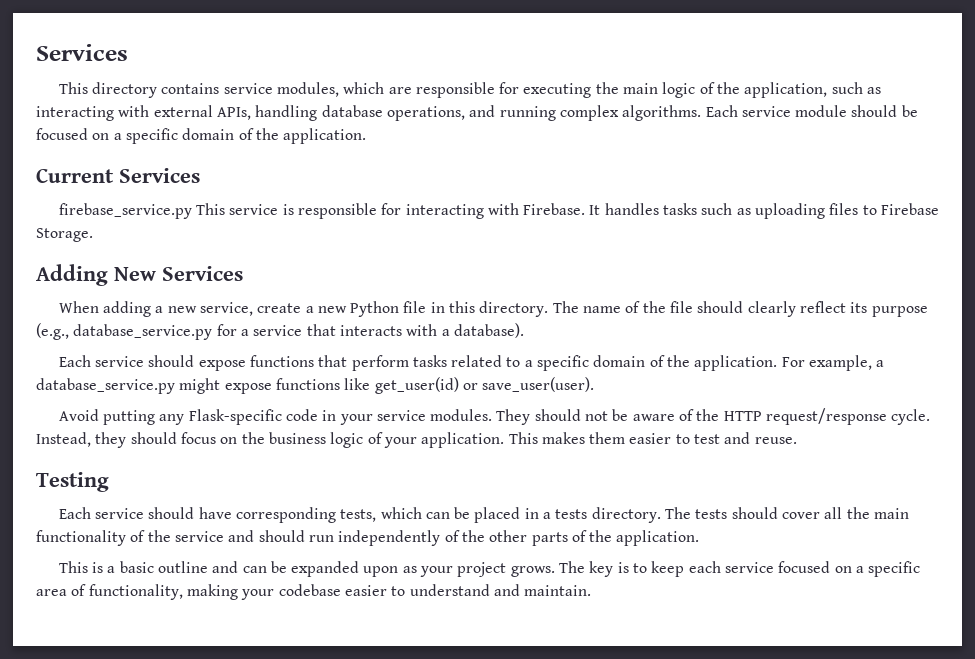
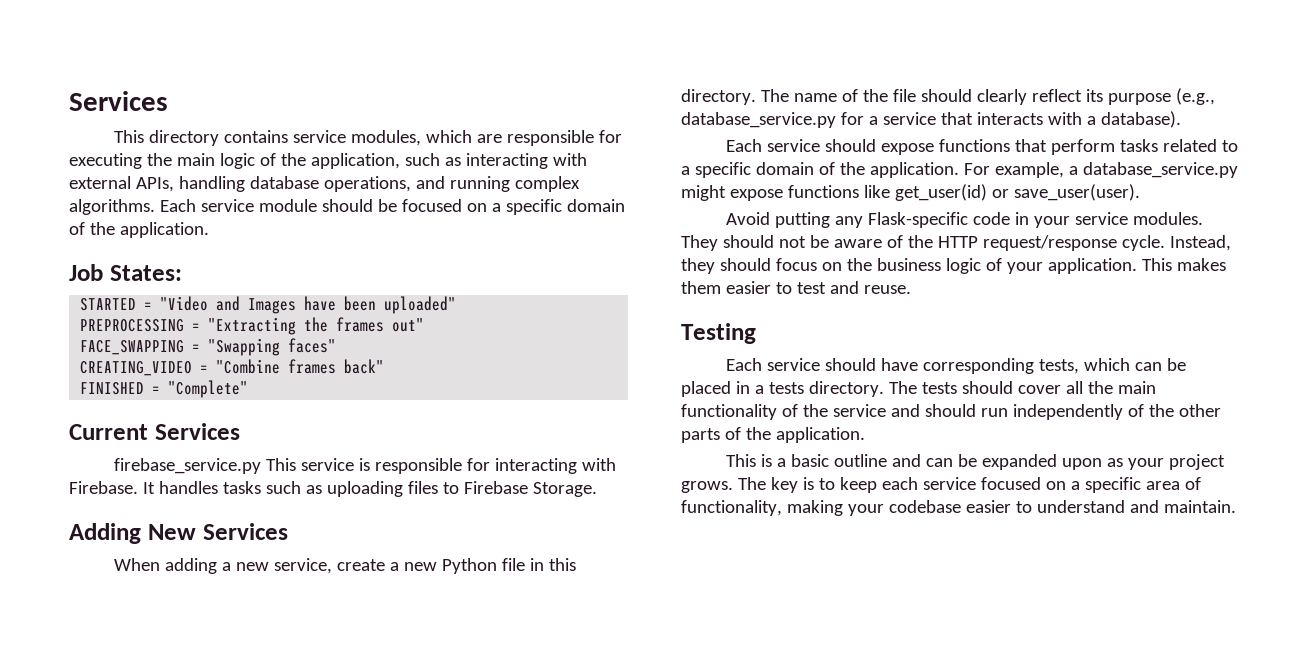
+ Job States:
+ STARTED = "Video and Images have been uploaded"
+ PREPROCESSING = "Extracting the frames out"
+ FACE_SWAPPING = "Swapping faces"
+ CREATING_VIDEO = "Combine frames back"
+ FINISHED = "Complete"

